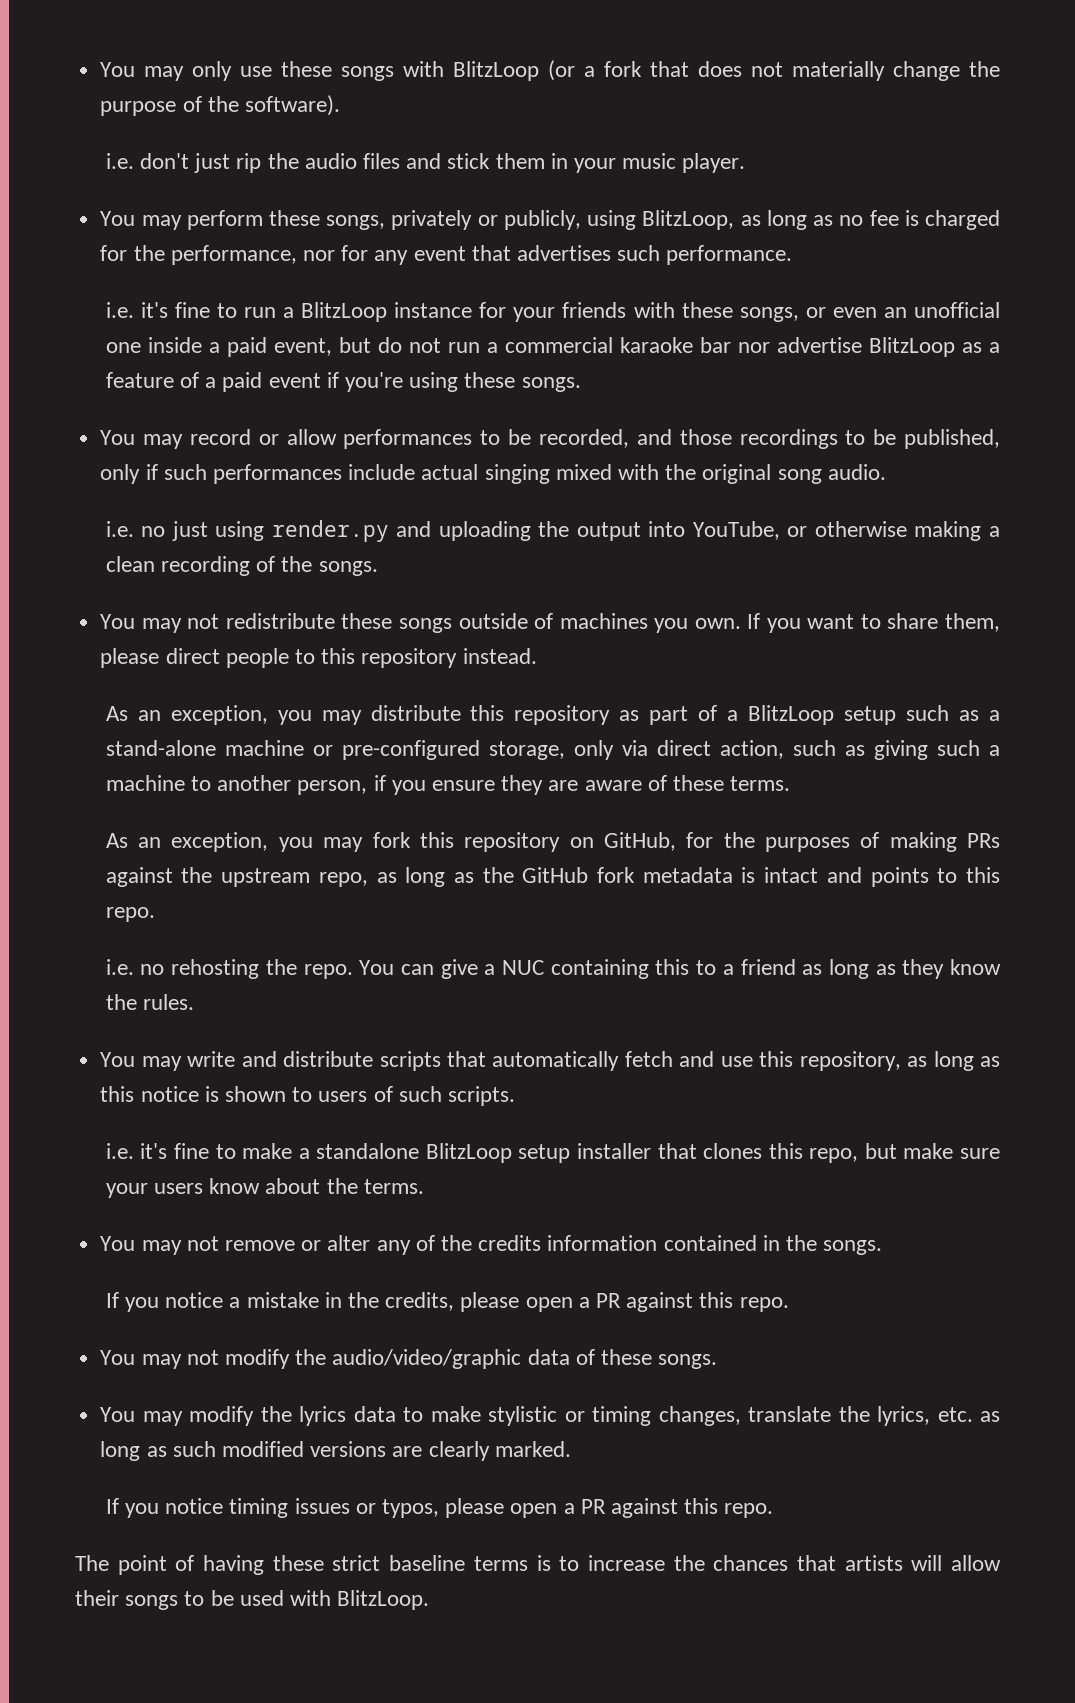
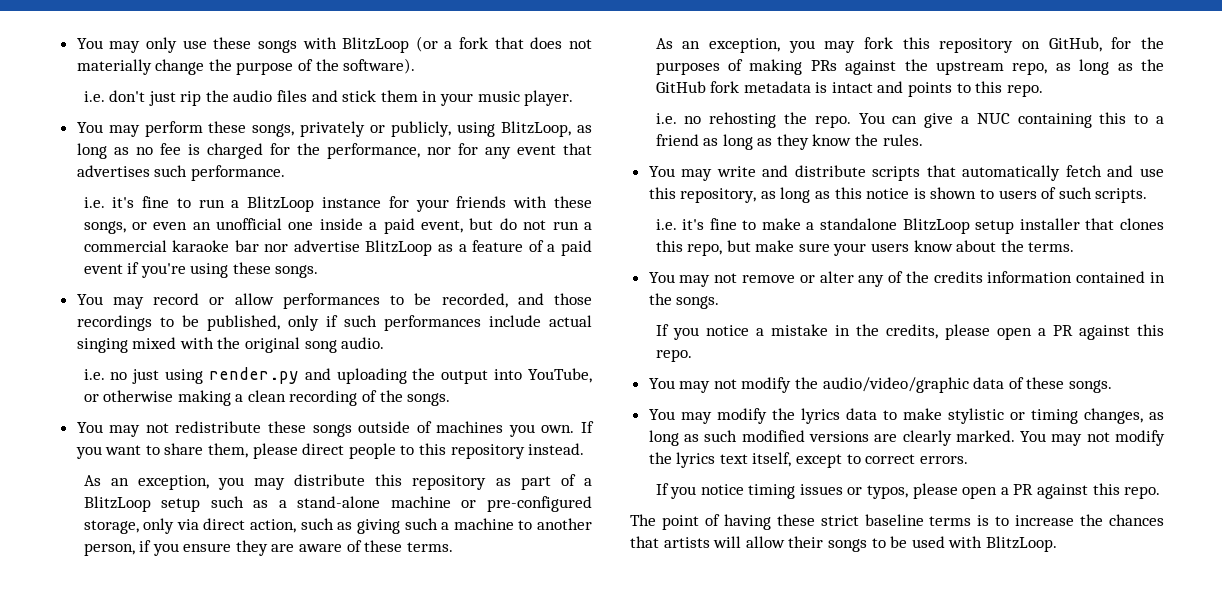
- You may modify the lyrics data to make stylistic or timing changes, translate the lyrics, etc. as long as such modified versions are clearly marked.
+ You may modify the lyrics data to make stylistic or timing changes, as long as such modified versions are clearly marked. You may not modify the lyrics text itself, except to correct errors.

